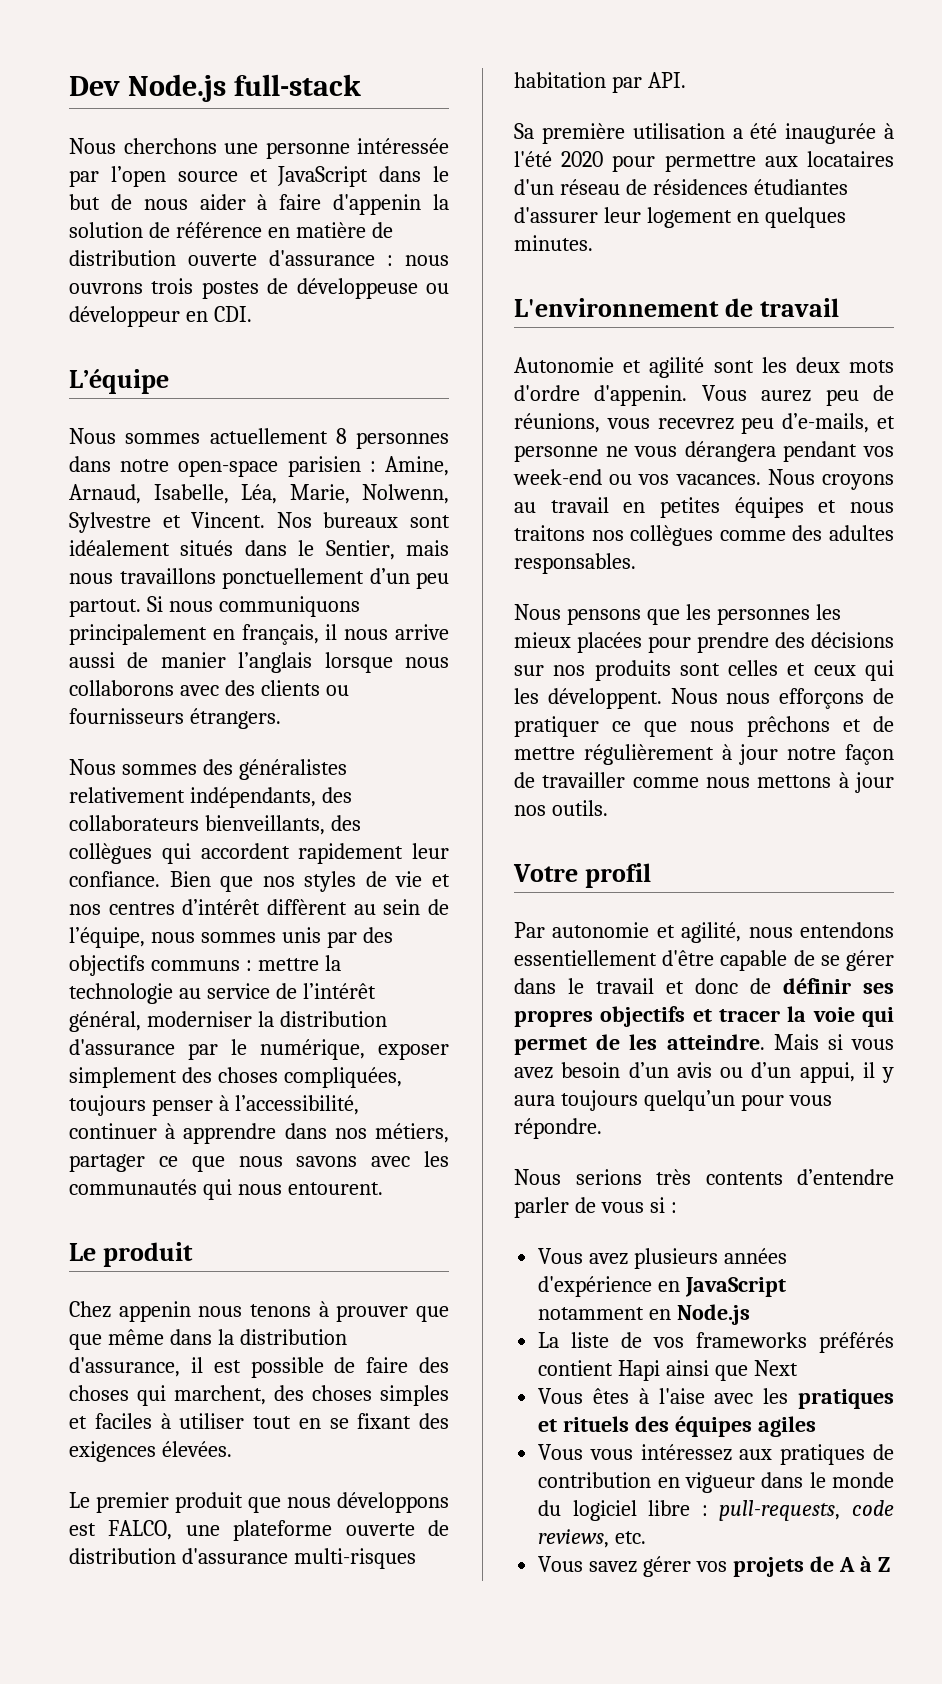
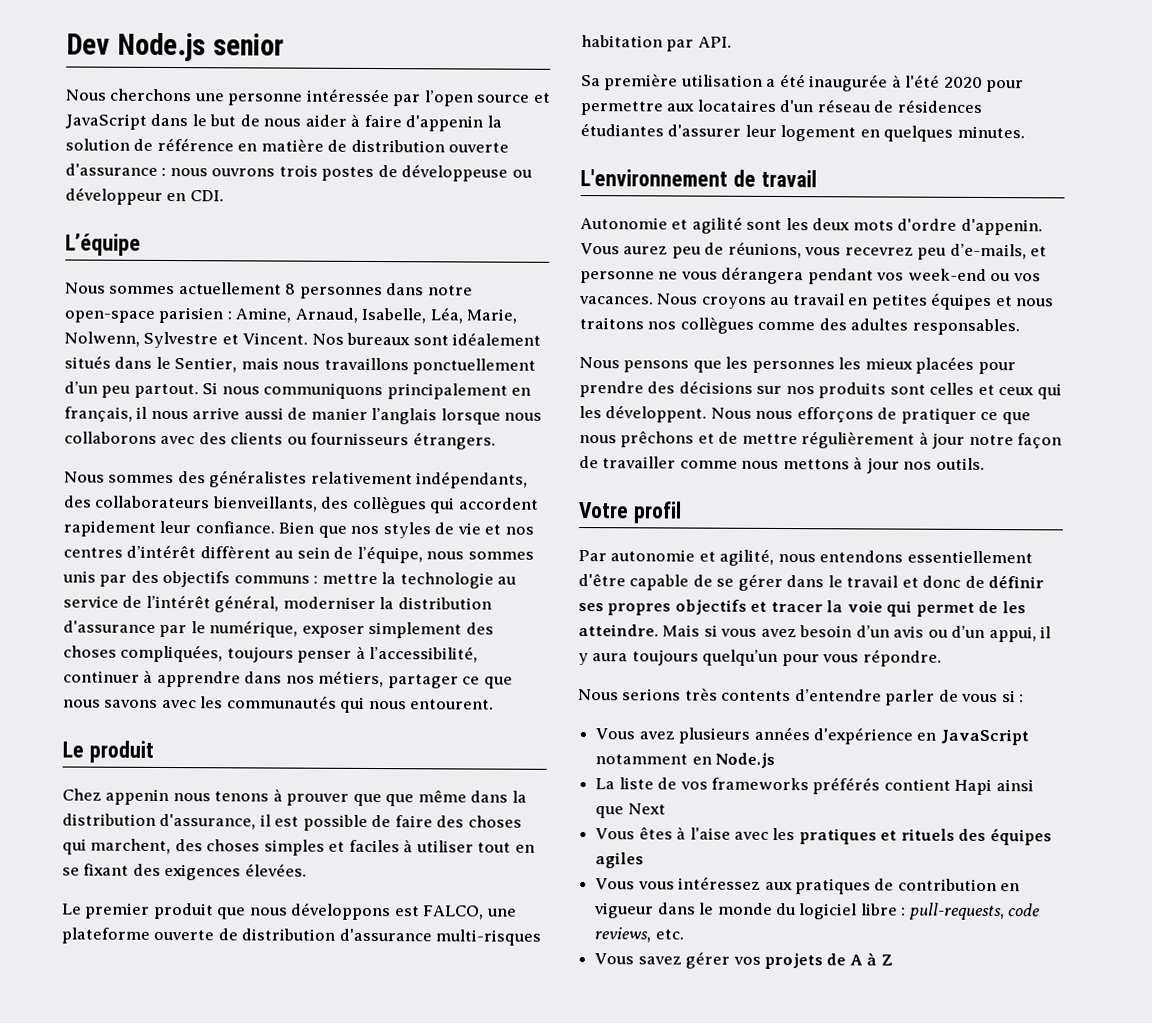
- Dev Node.js full-stack
+ Dev Node.js senior

